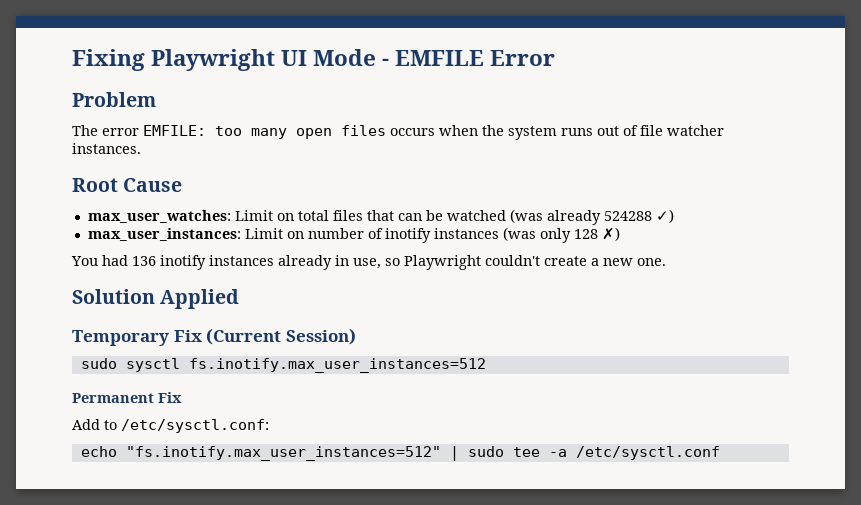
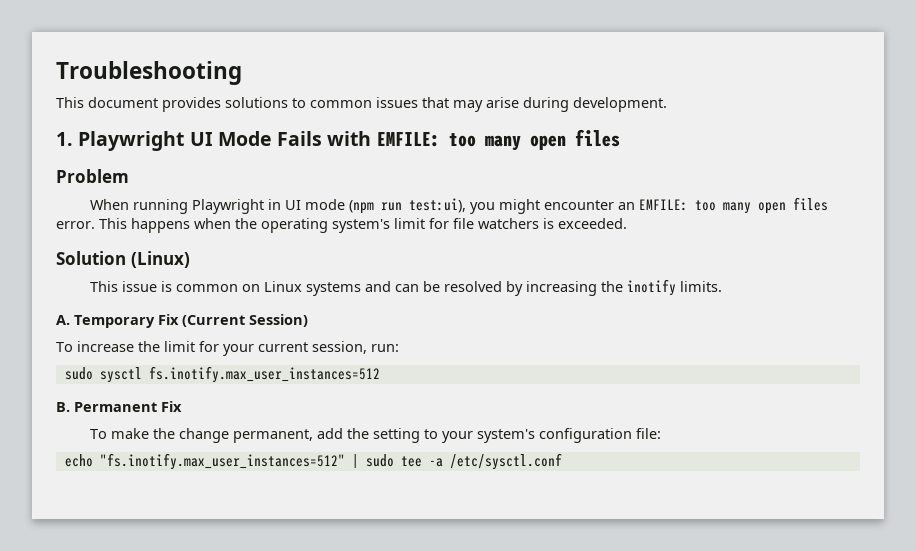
- Fixing Playwright UI Mode - EMFILE Error
+ Troubleshooting
+ This document provides solutions to common issues that may arise during development.
+ 1. Playwright UI Mode Fails with EMFILE: too many open files
  Problem
- The error EMFILE: too many open files occurs when the system runs out of file watcher instances.
- Root Cause
- max_user_watches: Limit on total files that can be watched (was already 524288 ✓)
- max_user_instances: Limit on number of inotify instances (was only 128 ✗)
- You had 136 inotify instances already in use, so Playwright couldn't create a new one.
- Solution Applied
- Temporary Fix (Current Session)
+ When running Playwright in UI mode (npm run test:ui), you might encounter an EMFILE: too many open files error. This happens when the operating system's limit for file watchers is exceeded.
+ Solution (Linux)
+ This issue is common on Linux systems and can be resolved by increasing the inotify limits.
+ A. Temporary Fix (Current Session)
+ To increase the limit for your current session, run:
- Permanent Fix
+ B. Permanent Fix
- Add to /etc/sysctl.conf:
+ To make the change permanent, add the setting to your system's configuration file:

